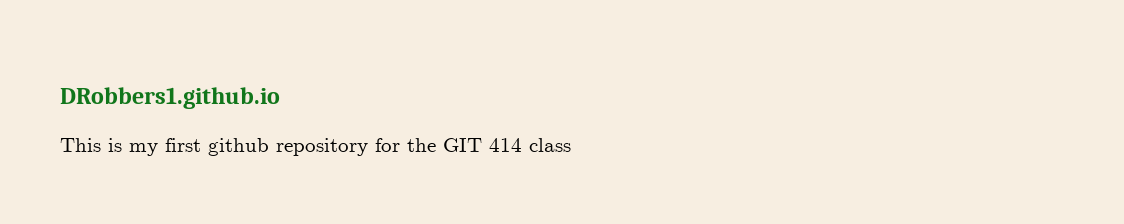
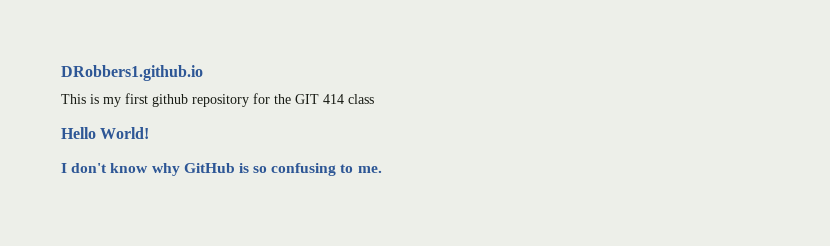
+ Hello World!
+ I don't know why GitHub is so confusing to me.

